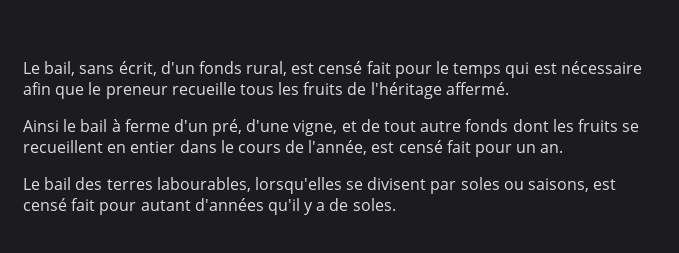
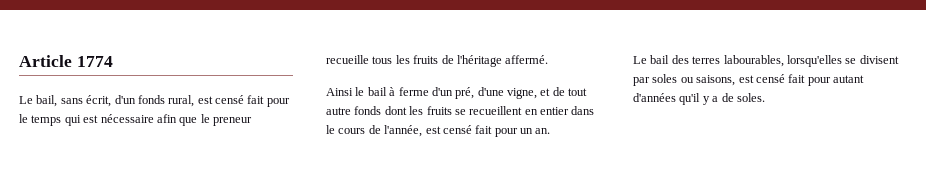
+ Article 1774

